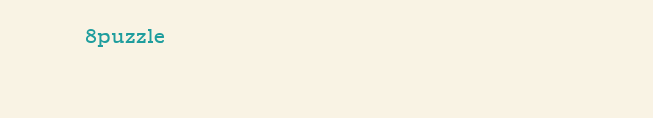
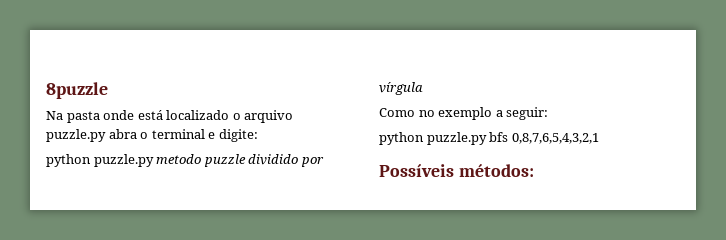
+ Na pasta onde está localizado o arquivo puzzle.py abra o terminal e digite:
+ python puzzle.py metodo puzzle dividido por vírgula
+ Como no exemplo a seguir:
+ python puzzle.py bfs 0,8,7,6,5,4,3,2,1
+ Possíveis métodos:

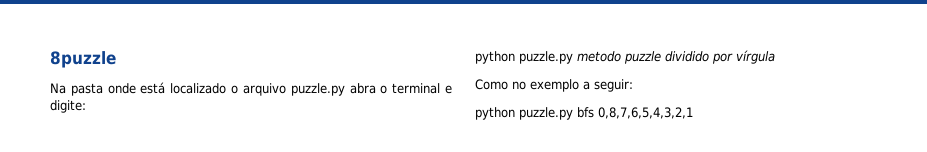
- Possíveis métodos:

